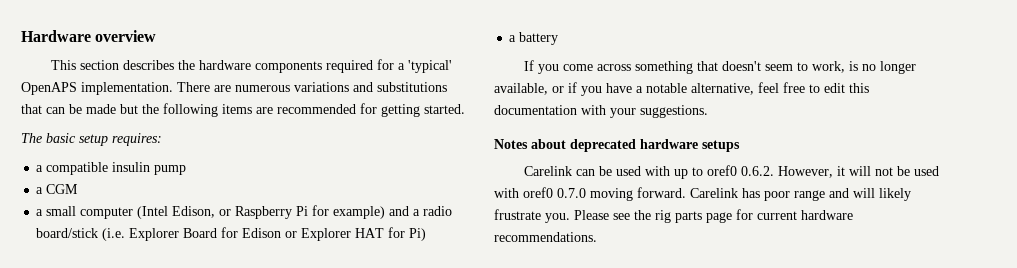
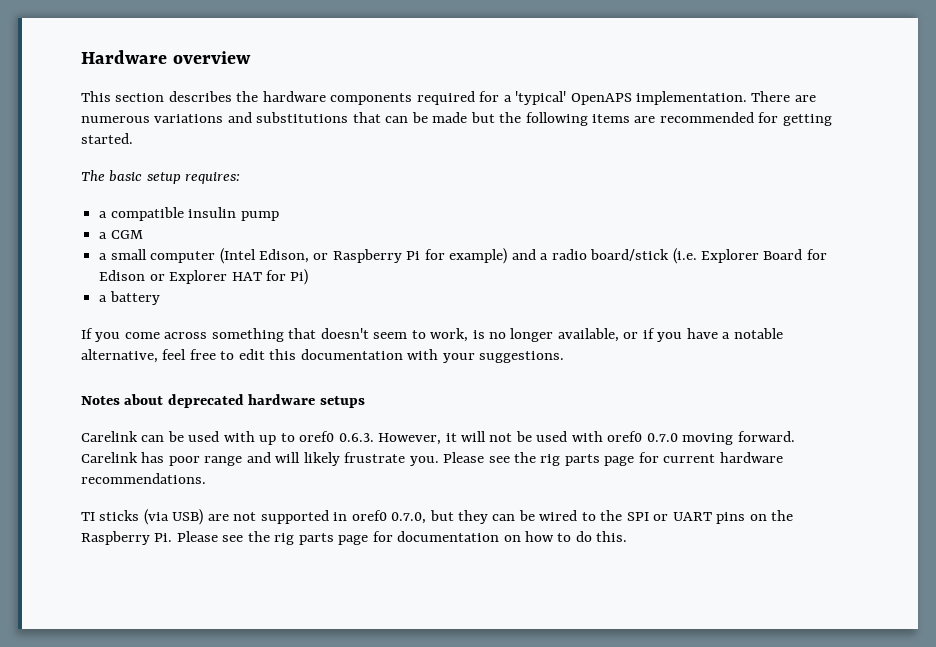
- Carelink can be used with up to oref0 0.6.2. However, it will not be used with oref0 0.7.0 moving forward.
+ Carelink can be used with up to oref0 0.6.3. However, it will not be used with oref0 0.7.0 moving forward.
+ TI sticks (via USB) are not supported in oref0 0.7.0, but they can be wired to the SPI or UART pins on the Raspberry Pi. Please see the rig parts page for documentation on how to do this.

